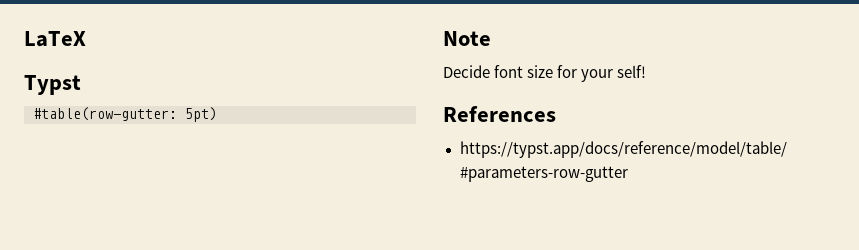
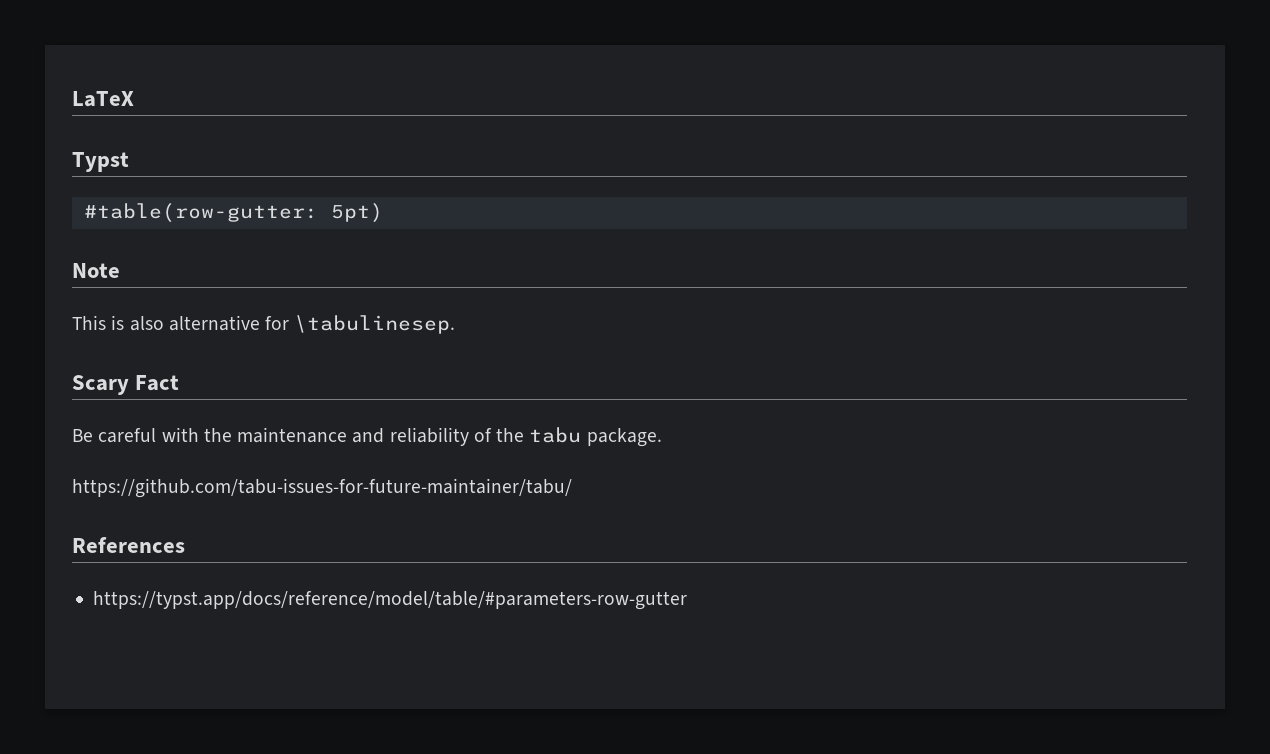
- Decide font size for your self!
+ This is also alternative for \tabulinesep.
+ Scary Fact
+ Be careful with the maintenance and reliability of the tabu package.
+ https://github.com/tabu-issues-for-future-maintainer/tabu/

